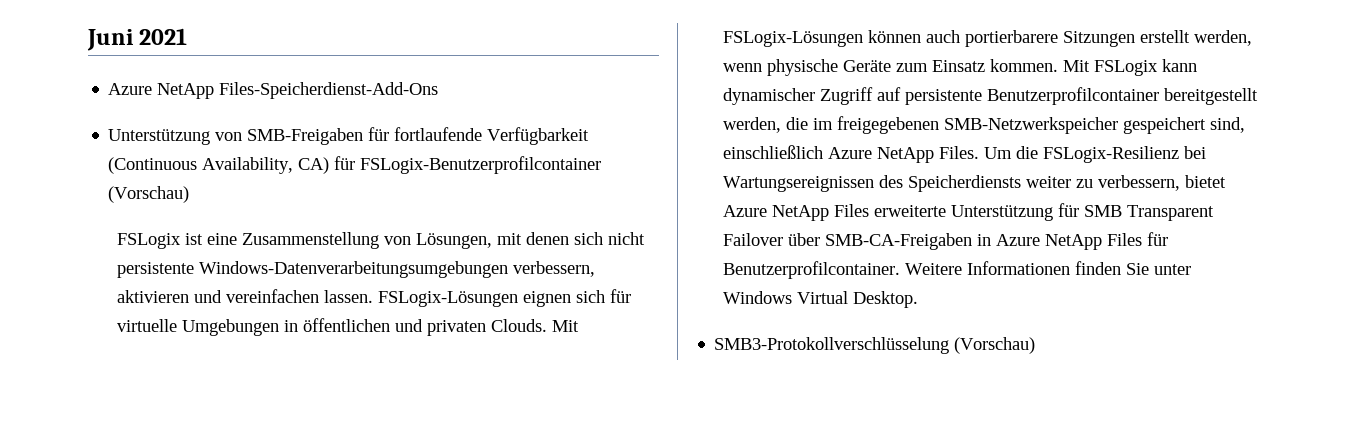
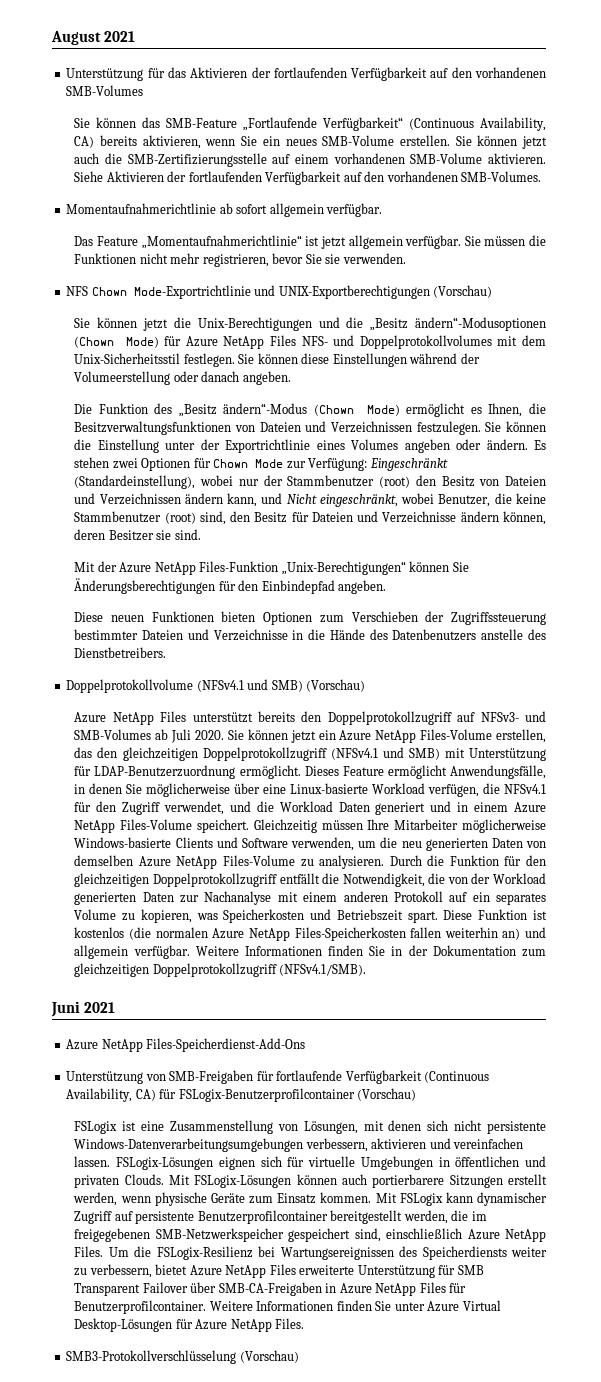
+ August 2021
+ Unterstützung für das Aktivieren der fortlaufenden Verfügbarkeit auf den vorhandenen SMB-Volumes
+ Sie können das SMB-Feature „Fortlaufende Verfügbarkeit“ (Continuous Availability, CA) bereits aktivieren, wenn Sie ein neues SMB-Volume erstellen. Sie können jetzt auch die SMB-Zertifizierungsstelle auf einem vorhandenen SMB-Volume aktivieren. Siehe Aktivieren der fortlaufenden Verfügbarkeit auf den vorhandenen SMB-Volumes.
+ Momentaufnahmerichtlinie ab sofort allgemein verfügbar.
+ Das Feature „Momentaufnahmerichtlinie“ ist jetzt allgemein verfügbar. Sie müssen die Funktionen nicht mehr registrieren, bevor Sie sie verwenden.
+ NFS Chown Mode-Exportrichtlinie und UNIX-Exportberechtigungen (Vorschau)
+ Sie können jetzt die Unix-Berechtigungen und die „Besitz ändern“-Modusoptionen (Chown Mode) für Azure NetApp Files NFS- und Doppelprotokollvolumes mit dem Unix-Sicherheitsstil festlegen. Sie können diese Einstellungen während der Volumeerstellung oder danach angeben.
+ Die Funktion des „Besitz ändern“-Modus (Chown Mode) ermöglicht es Ihnen, die Besitzverwaltungsfunktionen von Dateien und Verzeichnissen festzulegen. Sie können die Einstellung unter der Exportrichtlinie eines Volumes angeben oder ändern. Es stehen zwei Optionen für Chown Mode zur Verfügung: Eingeschränkt (Standardeinstellung), wobei nur der Stammbenutzer (root) den Besitz von Dateien und Verzeichnissen ändern kann, und Nicht eingeschränkt, wobei Benutzer, die keine Stammbenutzer (root) sind, den Besitz für Dateien und Verzeichnisse ändern können, deren Besitzer sie sind.
+ Mit der Azure NetApp Files-Funktion „Unix-Berechtigungen“ können Sie Änderungsberechtigungen für den Einbindepfad angeben.
+ Diese neuen Funktionen bieten Optionen zum Verschieben der Zugriffssteuerung bestimmter Dateien und Verzeichnisse in die Hände des Datenbenutzers anstelle des Dienstbetreibers.
+ Doppelprotokollvolume (NFSv4.1 und SMB) (Vorschau)
+ Azure NetApp Files unterstützt bereits den Doppelprotokollzugriff auf NFSv3- und SMB-Volumes ab Juli 2020. Sie können jetzt ein Azure NetApp Files-Volume erstellen, das den gleichzeitigen Doppelprotokollzugriff (NFSv4.1 und SMB) mit Unterstützung für LDAP-Benutzerzuordnung ermöglicht. Dieses Feature ermöglicht Anwendungsfälle, in denen Sie möglicherweise über eine Linux-basierte Workload verfügen, die NFSv4.1 für den Zugriff verwendet, und die Workload Daten generiert und in einem Azure NetApp Files-Volume speichert. Gleichzeitig müssen Ihre Mitarbeiter möglicherweise Windows-basierte Clients und Software verwenden, um die neu generierten Daten von demselben Azure NetApp Files-Volume zu analysieren. Durch die Funktion für den gleichzeitigen Doppelprotokollzugriff entfällt die Notwendigkeit, die von der Workload generierten Daten zur Nachanalyse mit einem anderen Protokoll auf ein separates Volume zu kopieren, was Speicherkosten und Betriebszeit spart. Diese Funktion ist kostenlos (die normalen Azure NetApp Files-Speicherkosten fallen weiterhin an) und allgemein verfügbar. Weitere Informationen finden Sie in der Dokumentation zum gleichzeitigen Doppelprotokollzugriff (NFSv4.1/SMB).
- Weitere Informationen finden Sie unter Windows Virtual Desktop.
+ Weitere Informationen finden Sie unter Azure Virtual Desktop-Lösungen für Azure NetApp Files.

